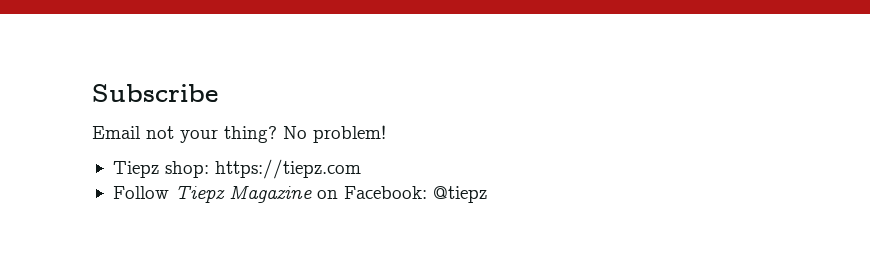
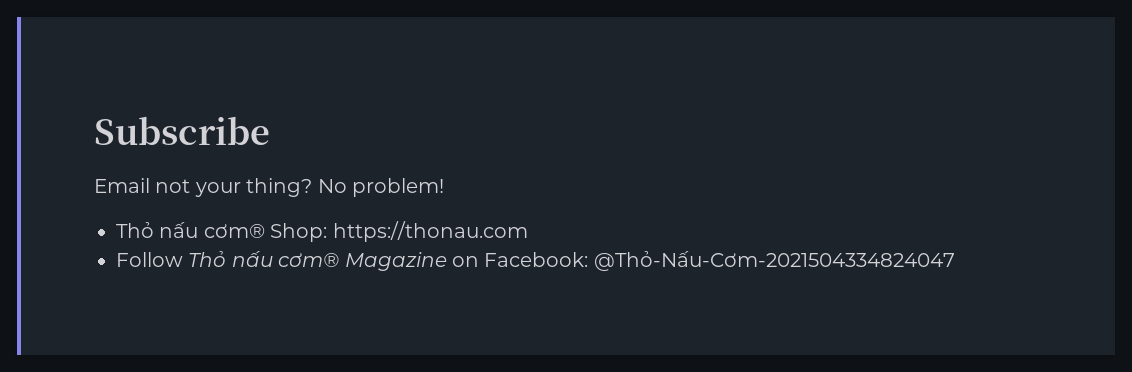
- Tiepz shop: https://tiepz.com
- Follow Tiepz Magazine on Facebook: @tiepz
+ Thỏ nấu cơm® Shop: https://thonau.com
+ Follow Thỏ nấu cơm® Magazine on Facebook: @Thỏ-Nấu-Cơm-2021504334824047

